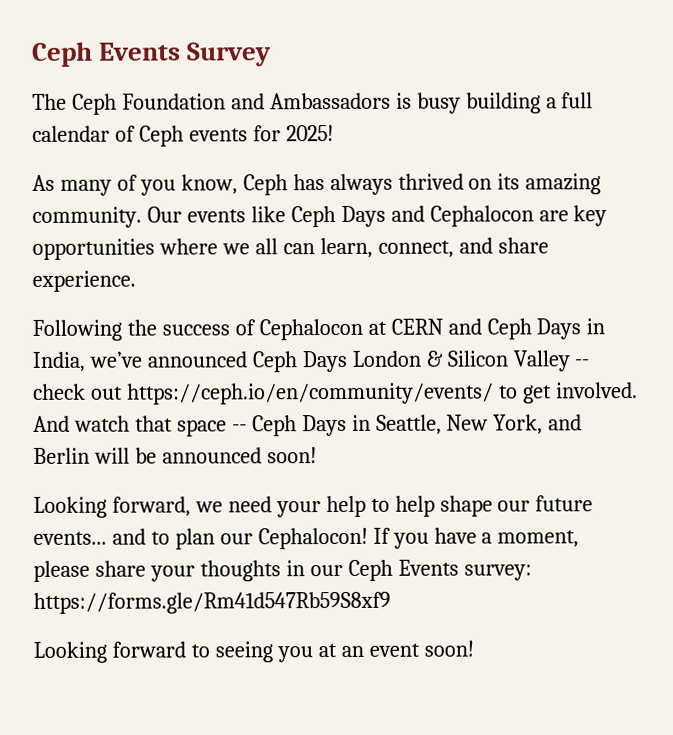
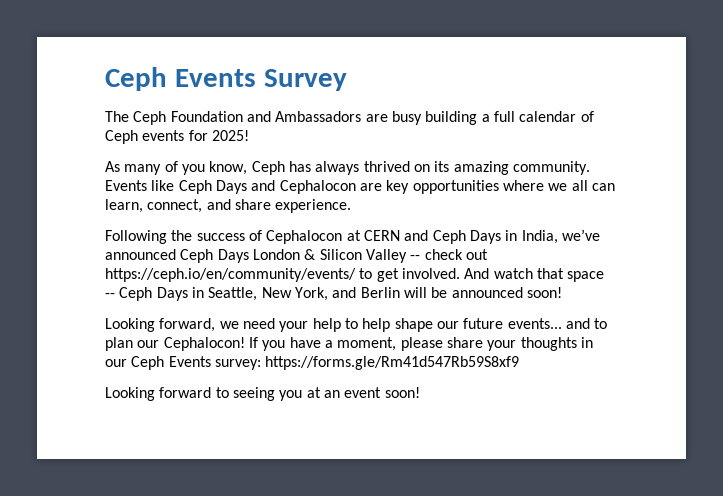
- The Ceph Foundation and Ambassadors is busy building a full calendar of Ceph events for 2025!
+ The Ceph Foundation and Ambassadors are busy building a full calendar of Ceph events for 2025!
- Our events like Ceph Days and Cephalocon are key opportunities where we all can learn, connect, and share experience.
+ Events like Ceph Days and Cephalocon are key opportunities where we all can learn, connect, and share experience.

